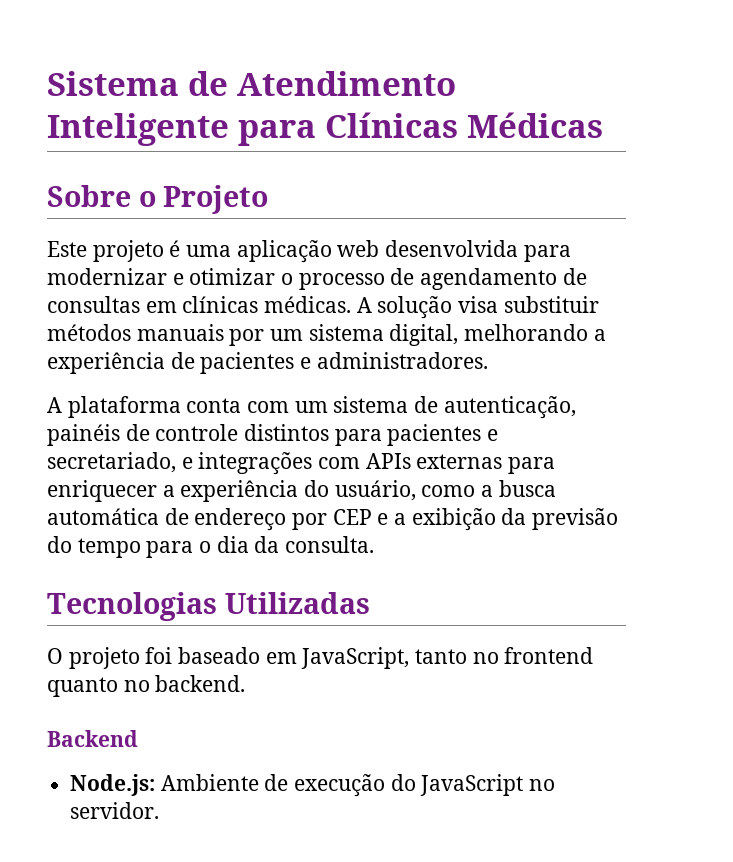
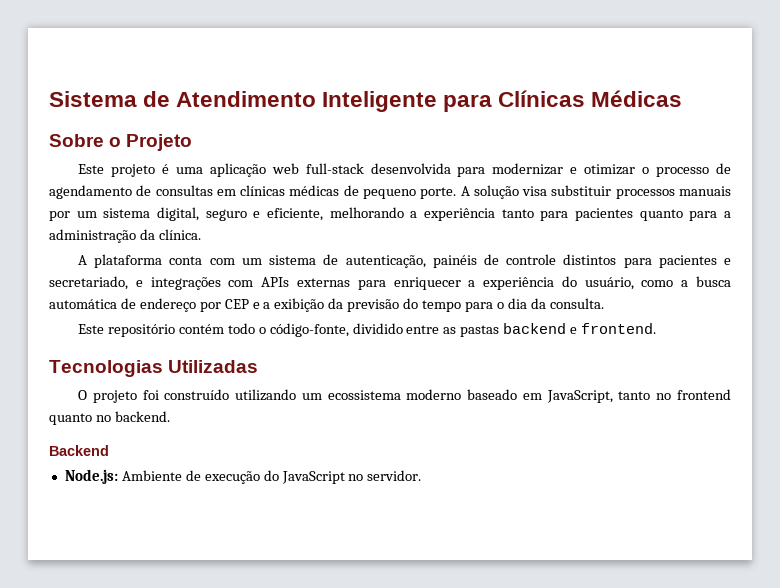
- Este projeto é uma aplicação web desenvolvida para modernizar e otimizar o processo de agendamento de consultas em clínicas médicas.
+ Este projeto é uma aplicação web full-stack desenvolvida para modernizar e otimizar o processo de agendamento de consultas em clínicas médicas de pequeno porte.
- A solução visa substituir métodos manuais por um sistema digital, melhorando a experiência de pacientes e administradores.
+ A solução visa substituir processos manuais por um sistema digital, seguro e eficiente, melhorando a experiência tanto para pacientes quanto para a administração da clínica.
+ Este repositório contém todo o código-fonte, dividido entre as pastas backend e frontend.
- O projeto foi baseado em JavaScript, tanto no frontend quanto no backend.
+ O projeto foi construído utilizando um ecossistema moderno baseado em JavaScript, tanto no frontend quanto no backend.

